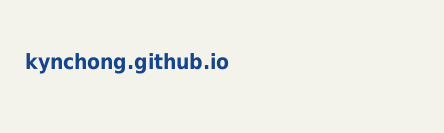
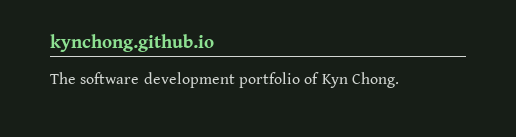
+ The software development portfolio of Kyn Chong.

